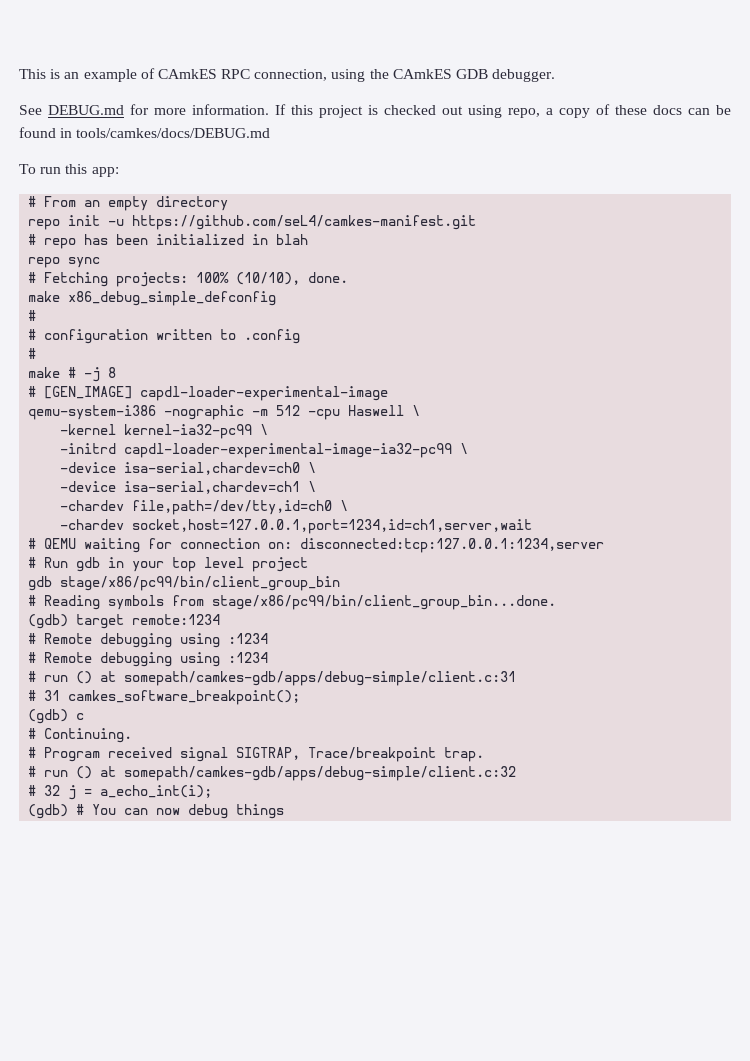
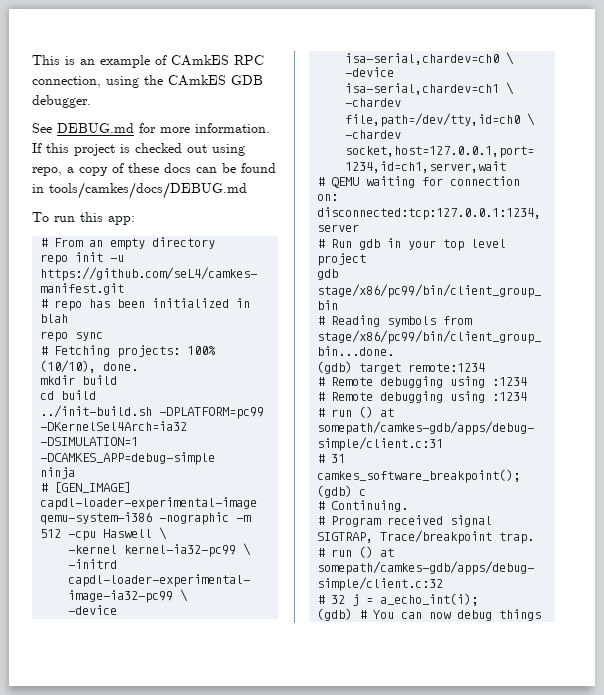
- make x86_debug_simple_defconfig
- #
- # configuration written to .config
- #
- make # -j 8
+ mkdir build
+ cd build
+ ../init-build.sh -DPLATFORM=pc99 -DKernelSel4Arch=ia32 -DSIMULATION=1 -DCAMKES_APP=debug-simple
+ ninja

